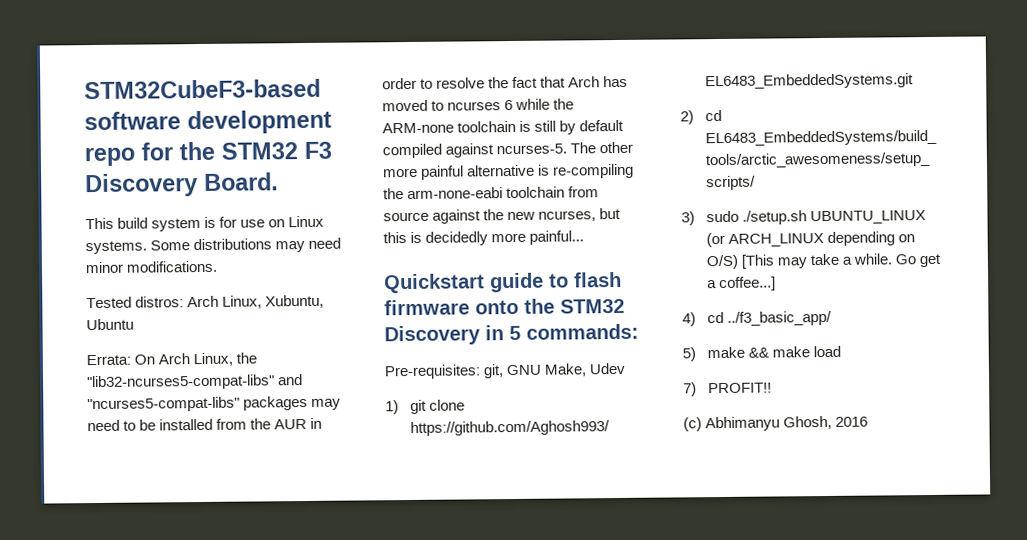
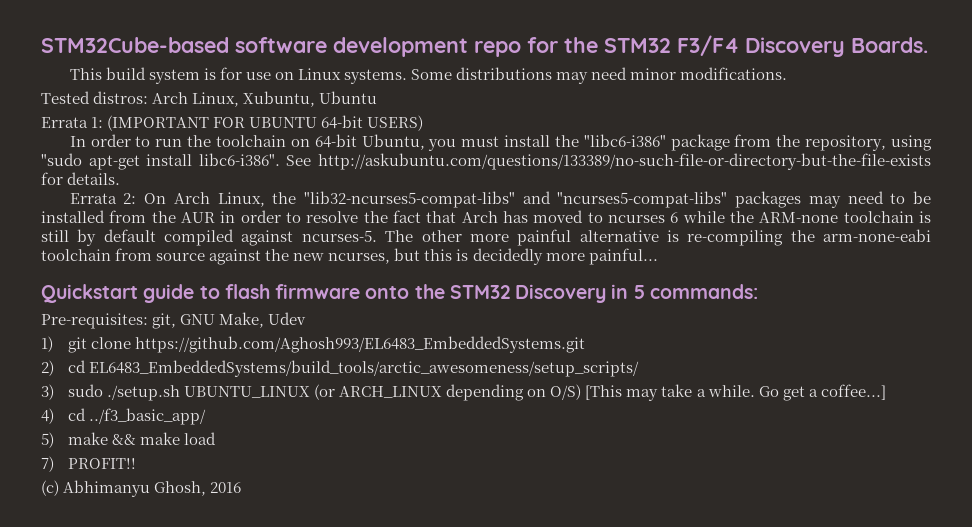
- STM32CubeF3-based software development repo for the STM32 F3 Discovery Board.
+ STM32Cube-based software development repo for the STM32 F3/F4 Discovery Boards.
- Errata: On Arch Linux, the "lib32-ncurses5-compat-libs" and "ncurses5-compat-libs" packages may need to be installed from the AUR in order to resolve the fact that Arch has moved to ncurses 6 while the ARM-none toolchain is still by default compiled against ncurses-5.
+ Errata 1: (IMPORTANT FOR UBUNTU 64-bit USERS)
+ In order to run the toolchain on 64-bit Ubuntu, you must install the "libc6-i386" package from the repository, using "sudo apt-get install libc6-i386". See http://askubuntu.com/questions/133389/no-such-file-or-directory-but-the-file-exists for details.
+ Errata 2: On Arch Linux, the "lib32-ncurses5-compat-libs" and "ncurses5-compat-libs" packages may need to be installed from the AUR in order to resolve the fact that Arch has moved to ncurses 6 while the ARM-none toolchain is still by default compiled against ncurses-5.

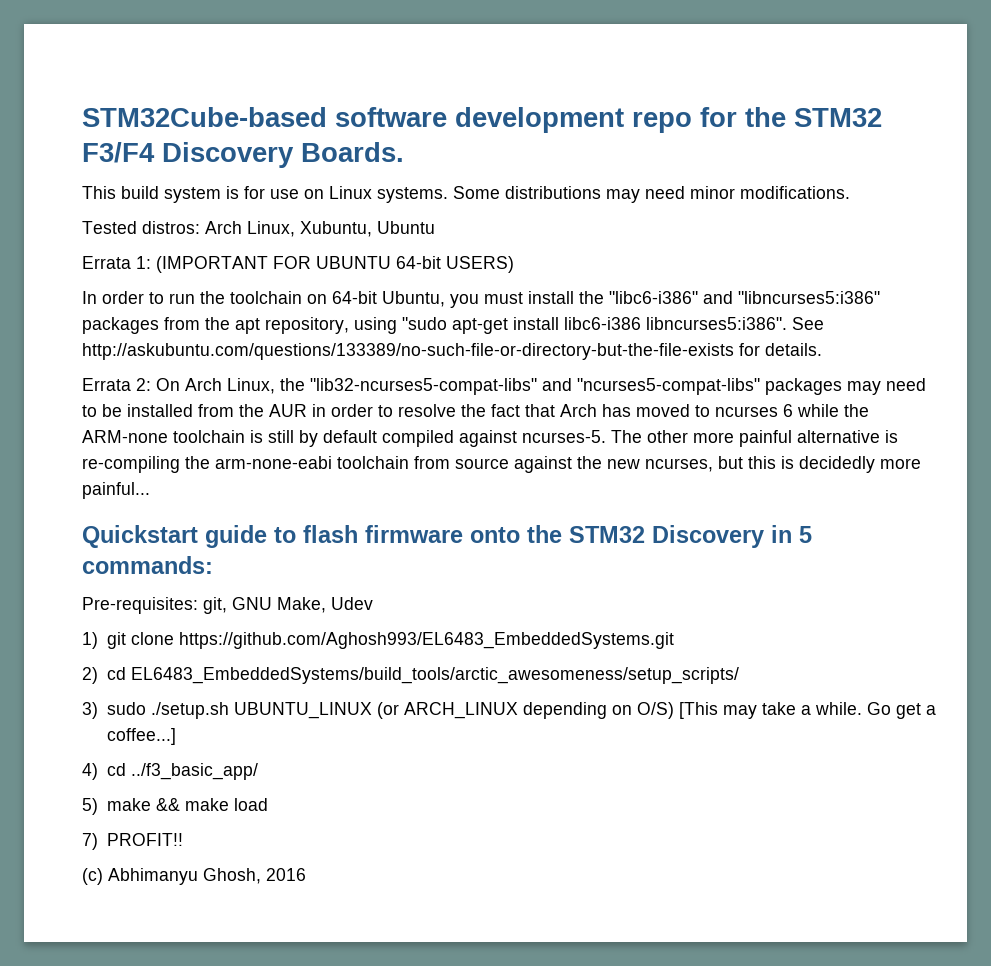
- In order to run the toolchain on 64-bit Ubuntu, you must install the "libc6-i386" package from the repository, using "sudo apt-get install libc6-i386".
+ In order to run the toolchain on 64-bit Ubuntu, you must install the "libc6-i386" and "libncurses5:i386" packages from the apt repository, using "sudo apt-get install libc6-i386 libncurses5:i386".

